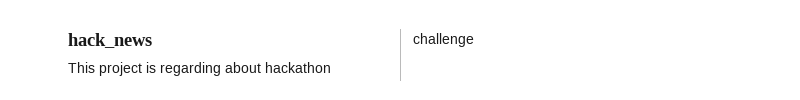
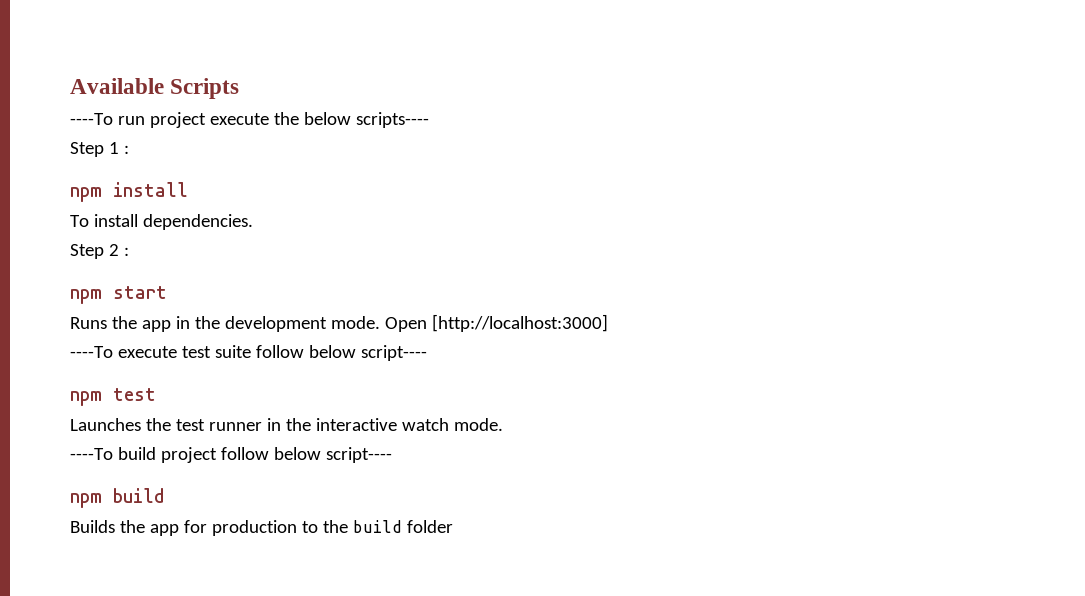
- hack_news
- This project is regarding about hackathon challenge
+ Available Scripts
+ ----To run project execute the below scripts----
+ Step 1 :
+ npm install
+ To install dependencies.
+ Step 2 :
+ npm start
+ Runs the app in the development mode. Open [http://localhost:3000]
+ ----To execute test suite follow below script----
+ npm test
+ Launches the test runner in the interactive watch mode.
+ ----To build project follow below script----
+ npm build
+ Builds the app for production to the build folder

